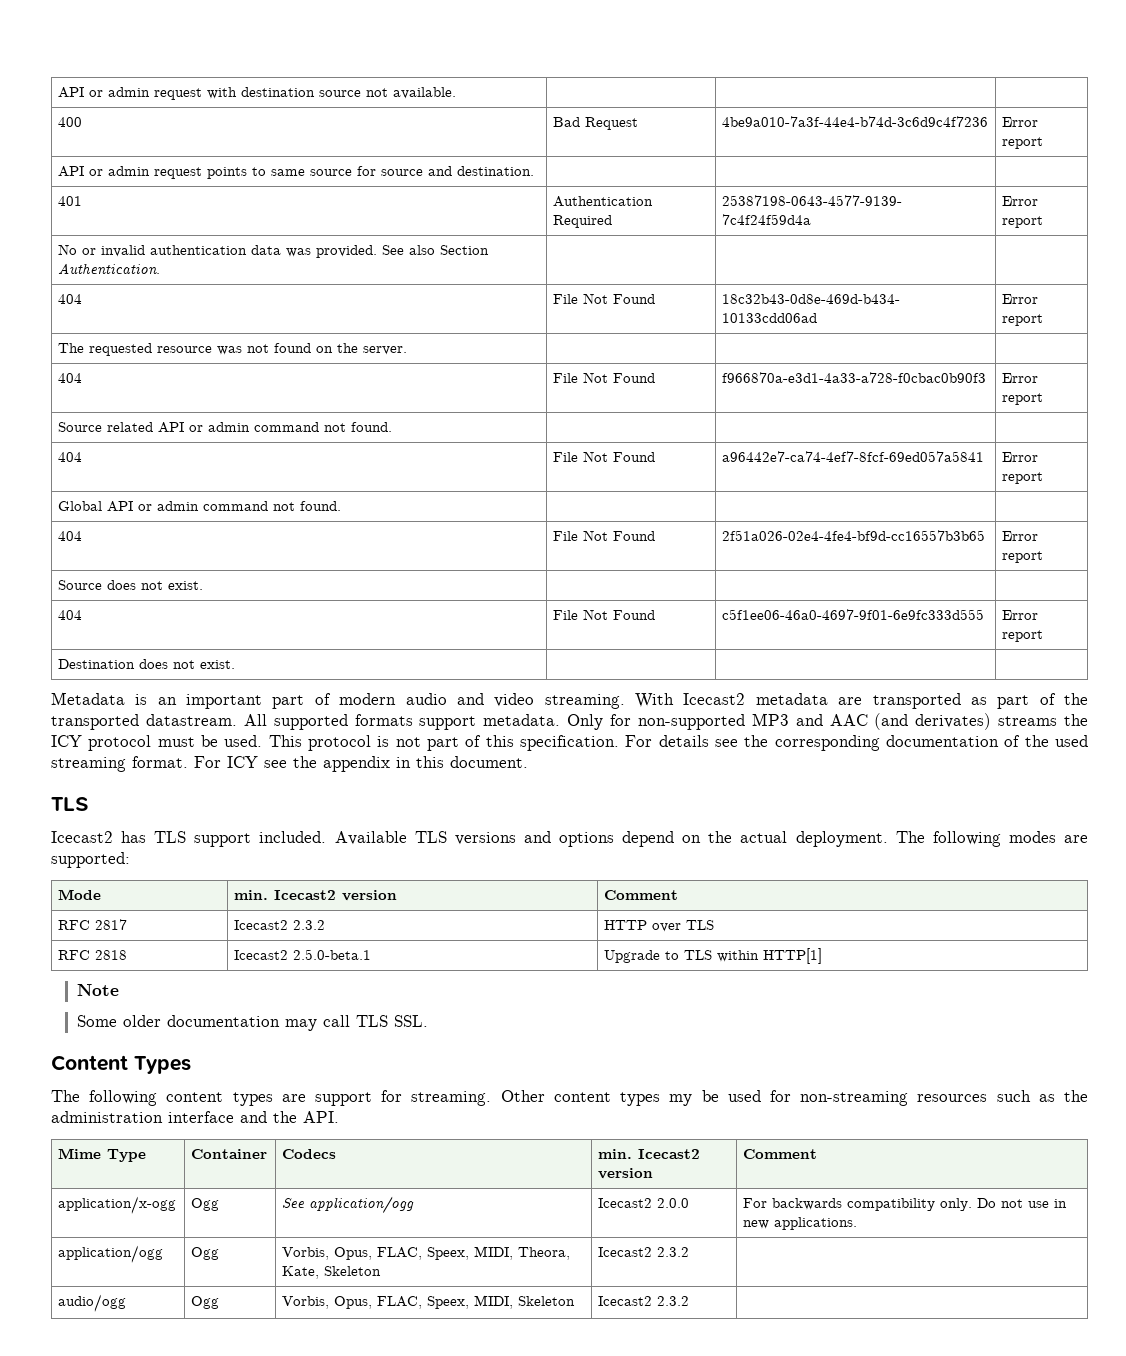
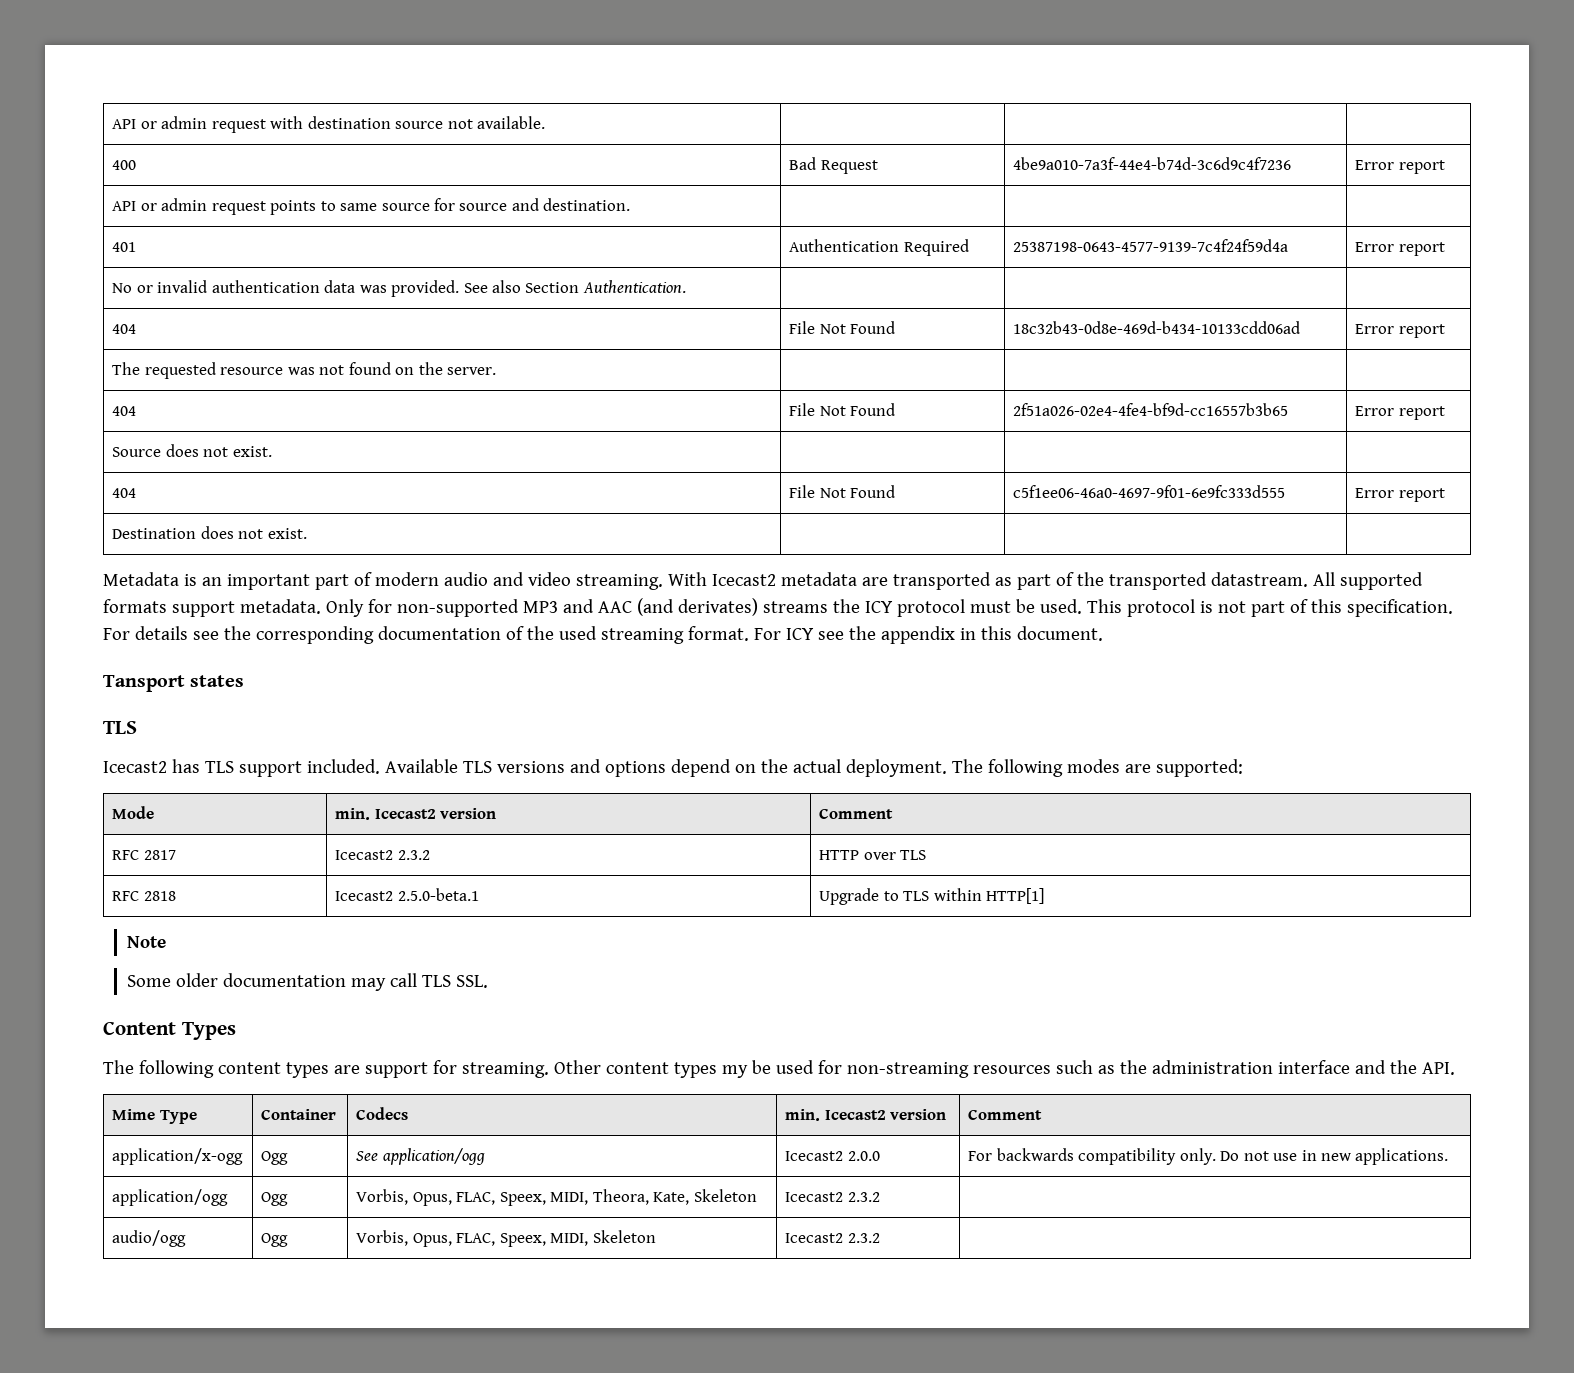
- 404 | File Not Found | f966870a-e3d1-4a33-a728-f0cbac0b90f3 | Error report
- Source related API or admin command not found. | | |
- 404 | File Not Found | a96442e7-ca74-4ef7-8fcf-69ed057a5841 | Error report
- Global API or admin command not found. | | |
+ Tansport states

